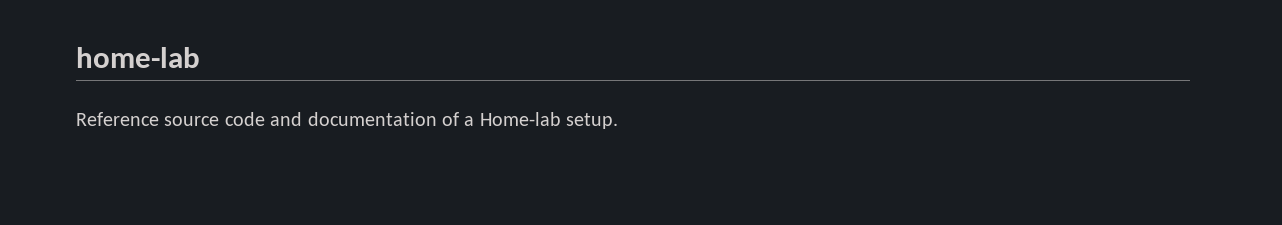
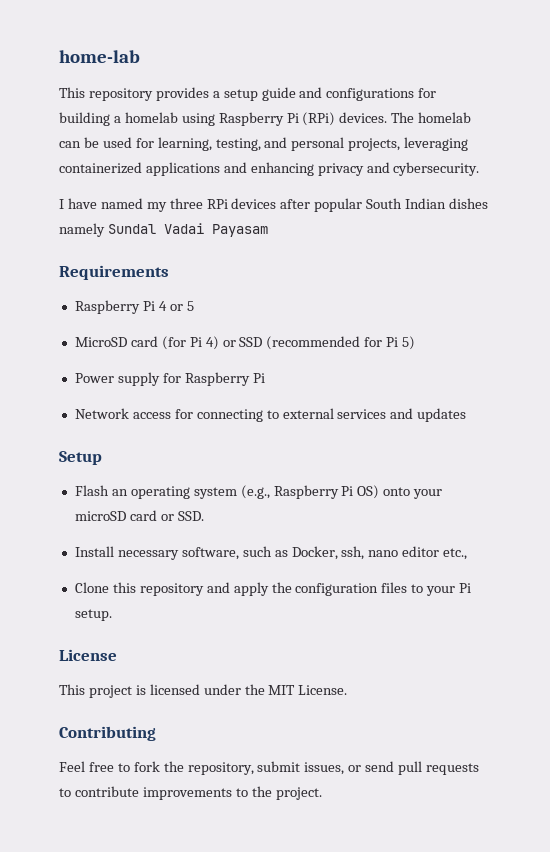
- Reference source code and documentation of a Home-lab setup.
+ This repository provides a setup guide and configurations for building a homelab using Raspberry Pi (RPi) devices. The homelab can be used for learning, testing, and personal projects, leveraging containerized applications and enhancing privacy and cybersecurity.
+ I have named my three RPi devices after popular South Indian dishes namely Sundal Vadai Payasam
+ Requirements
+ Raspberry Pi 4 or 5
+ MicroSD card (for Pi 4) or SSD (recommended for Pi 5)
+ Power supply for Raspberry Pi
+ Network access for connecting to external services and updates
+ Setup
+ Flash an operating system (e.g., Raspberry Pi OS) onto your microSD card or SSD.
+ Install necessary software, such as Docker, ssh, nano editor etc.,
+ Clone this repository and apply the configuration files to your Pi setup.
+ License
+ This project is licensed under the MIT License.
+ Contributing
+ Feel free to fork the repository, submit issues, or send pull requests to contribute improvements to the project.

